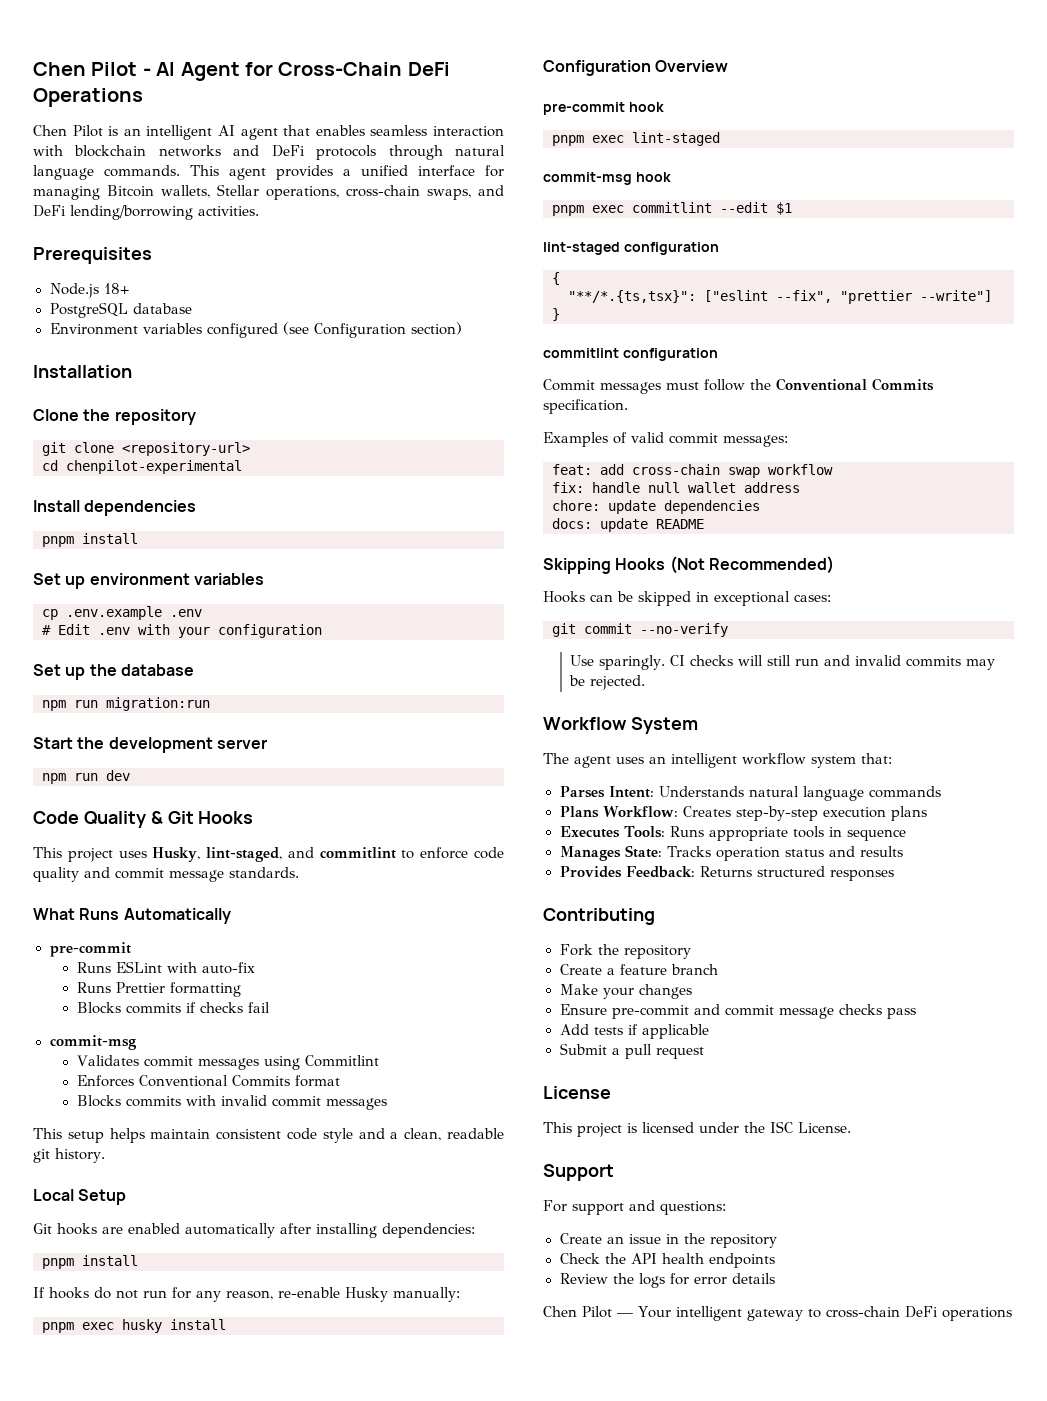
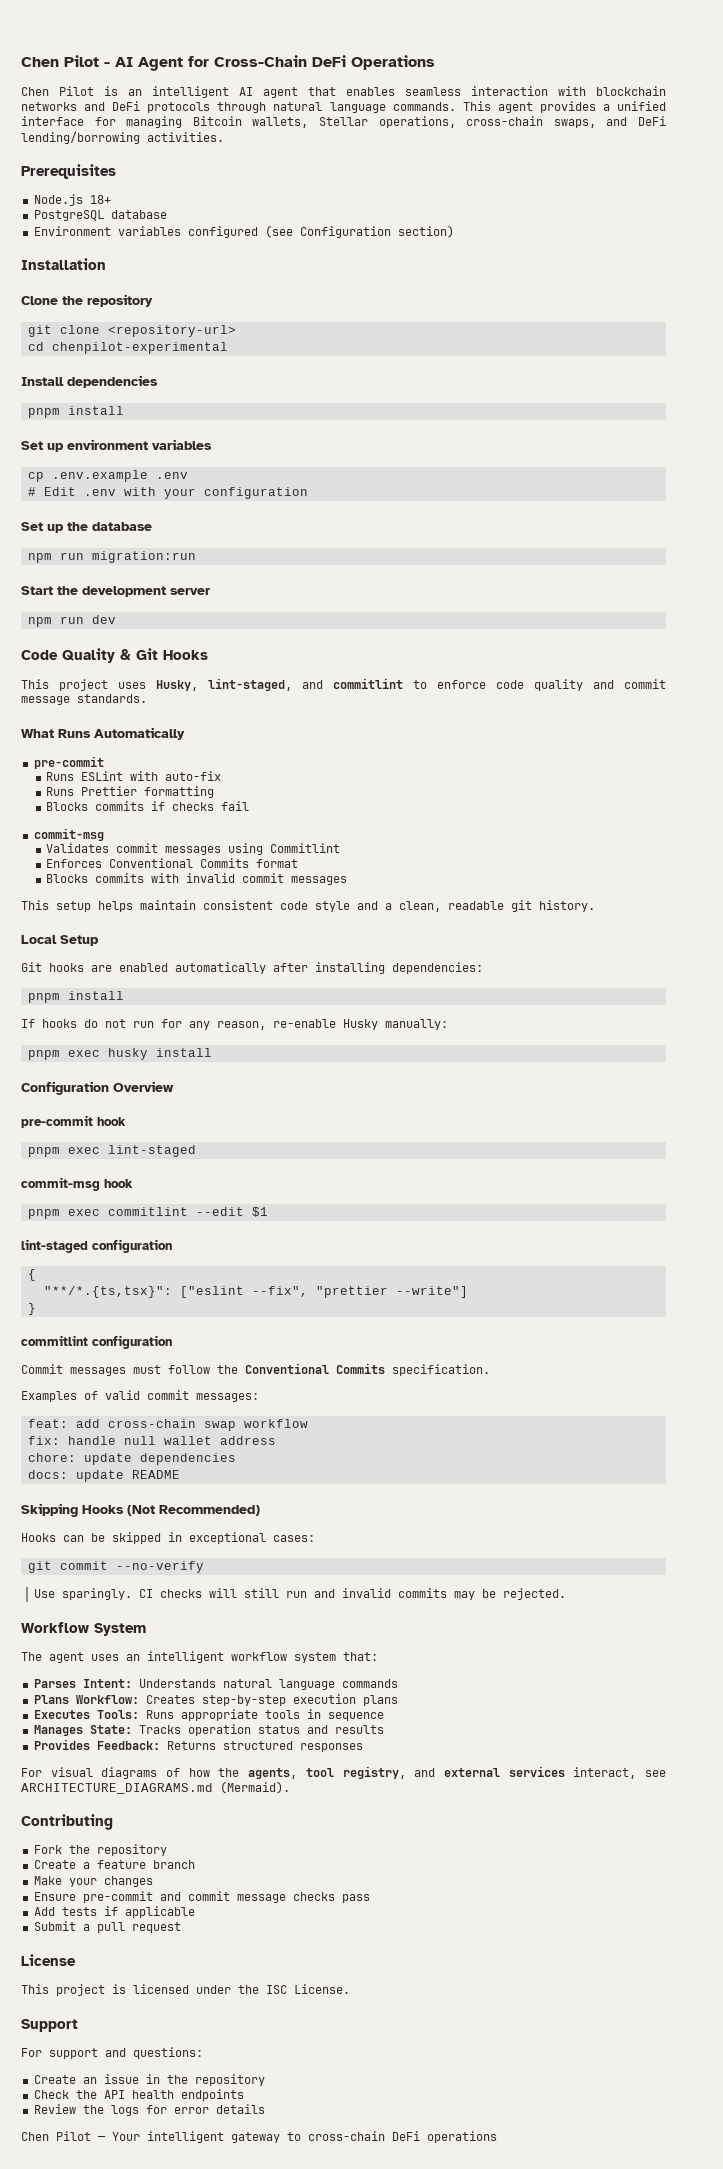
+ For visual diagrams of how the agents, tool registry, and external services interact, see ARCHITECTURE_DIAGRAMS.md (Mermaid).

